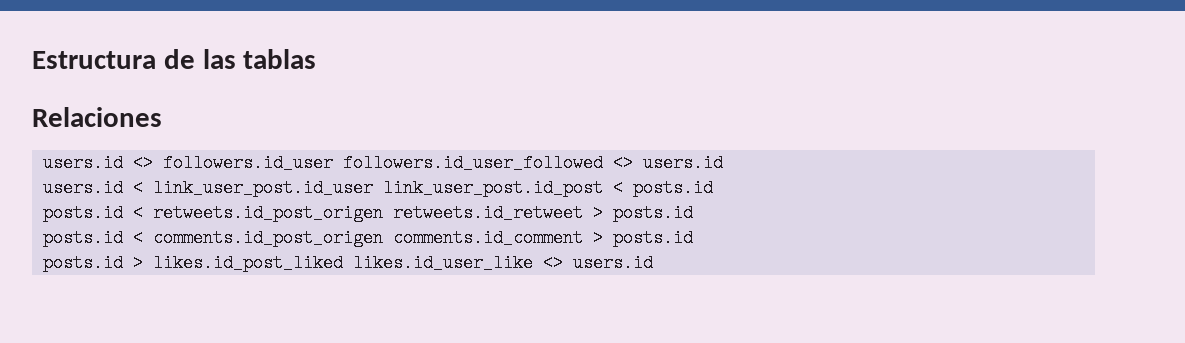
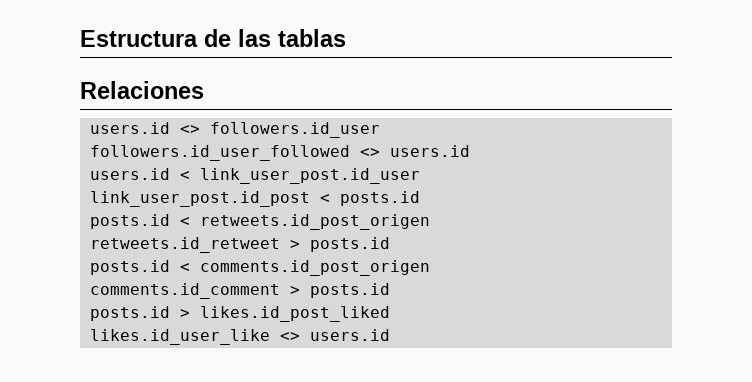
- users.id <> followers.id_user followers.id_user_followed <> users.id
+ users.id <> followers.id_user
+ followers.id_user_followed <> users.id
- users.id < link_user_post.id_user link_user_post.id_post < posts.id
+ users.id < link_user_post.id_user
+ link_user_post.id_post < posts.id
- posts.id < retweets.id_post_origen retweets.id_retweet > posts.id
+ posts.id < retweets.id_post_origen
+ retweets.id_retweet > posts.id
- posts.id < comments.id_post_origen comments.id_comment > posts.id
+ posts.id < comments.id_post_origen
+ comments.id_comment > posts.id
- posts.id > likes.id_post_liked likes.id_user_like <> users.id
+ posts.id > likes.id_post_liked
+ likes.id_user_like <> users.id

